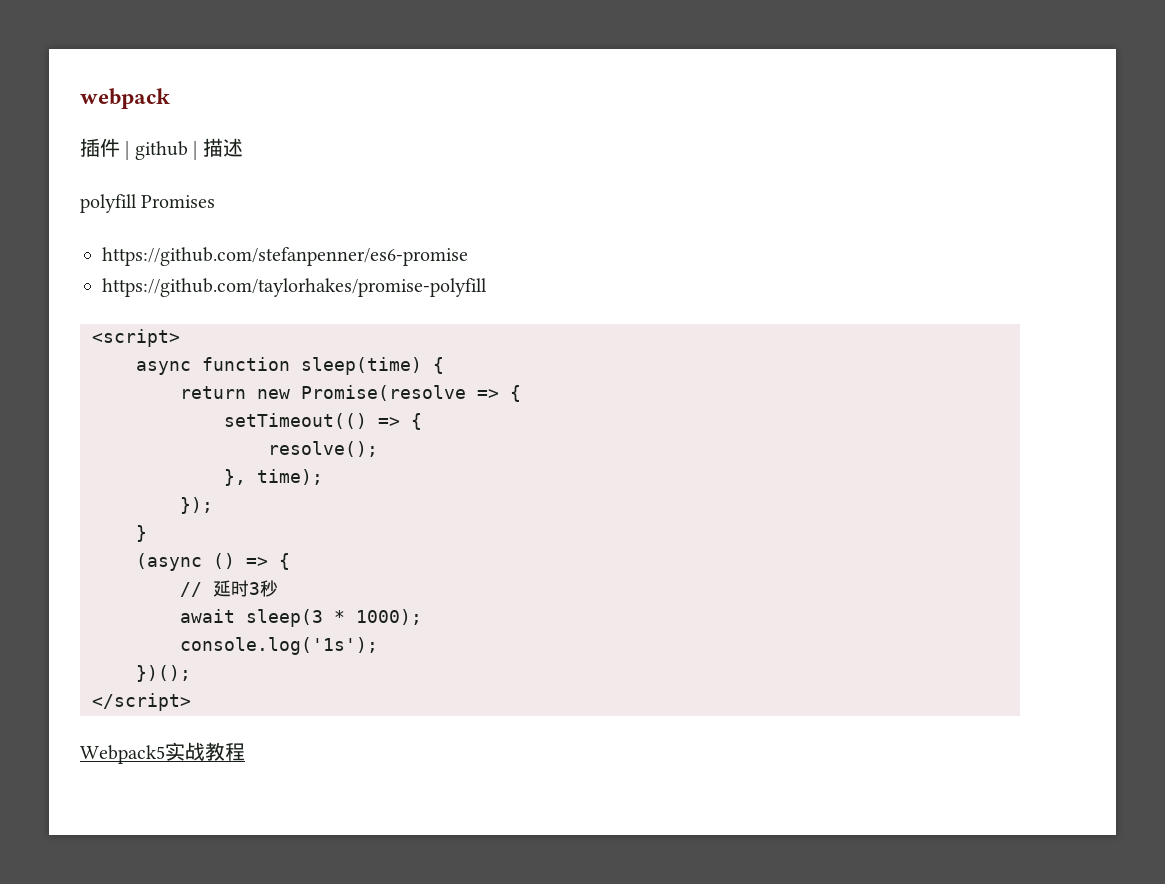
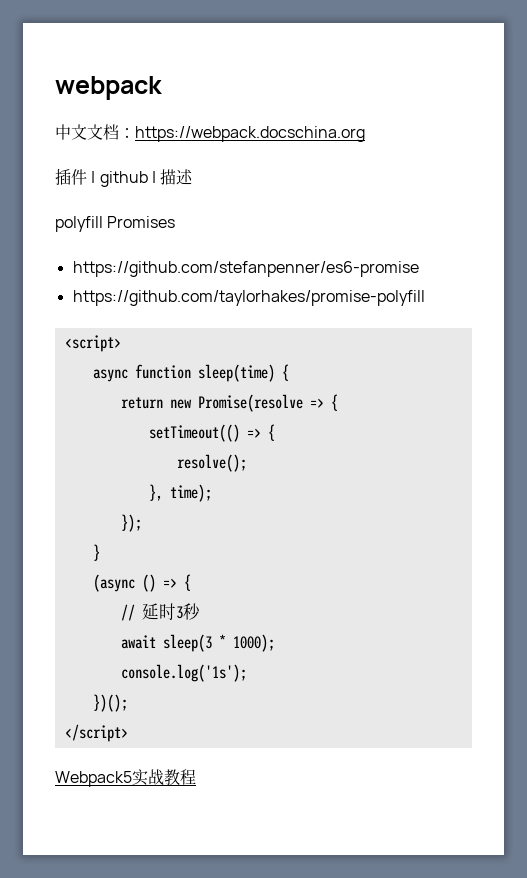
+ 中文文档：https://webpack.docschina.org

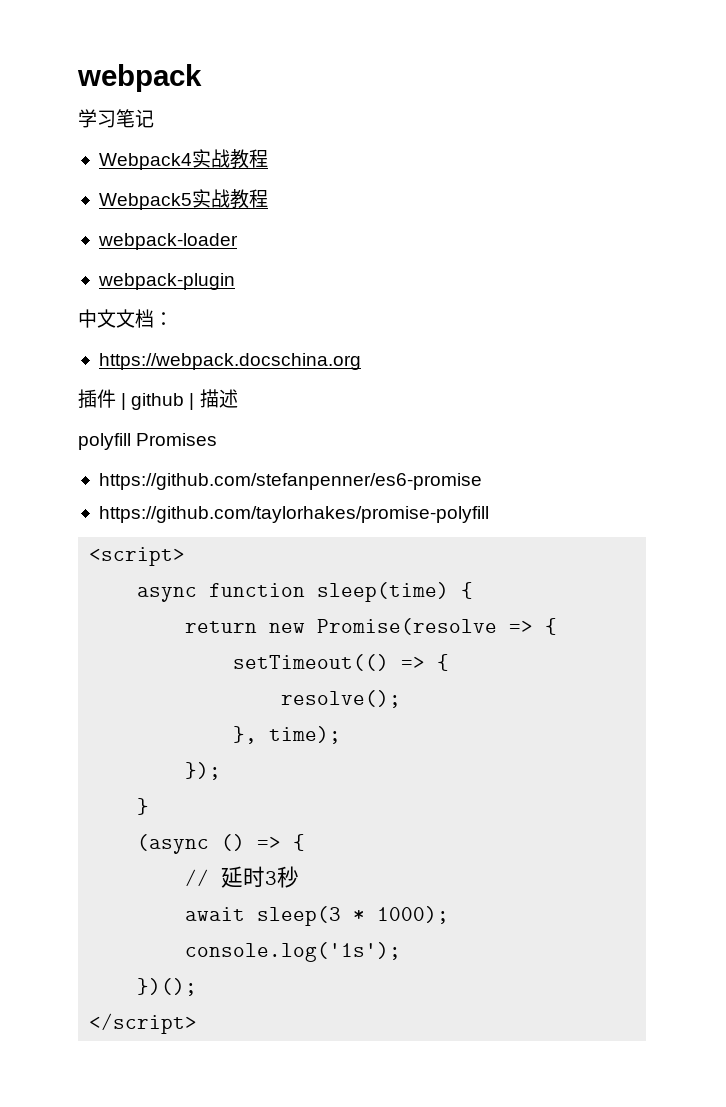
+ 学习笔记
+ Webpack4实战教程
+ Webpack5实战教程
+ webpack-loader
+ webpack-plugin
- 中文文档：https://webpack.docschina.org
+ 中文文档：
+ https://webpack.docschina.org
- Webpack5实战教程

